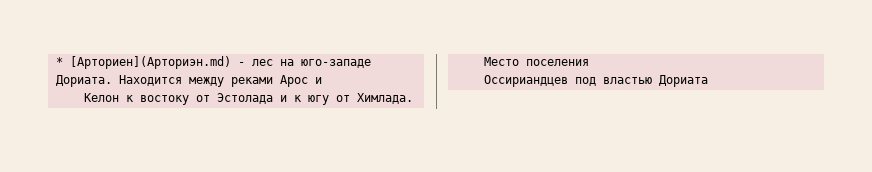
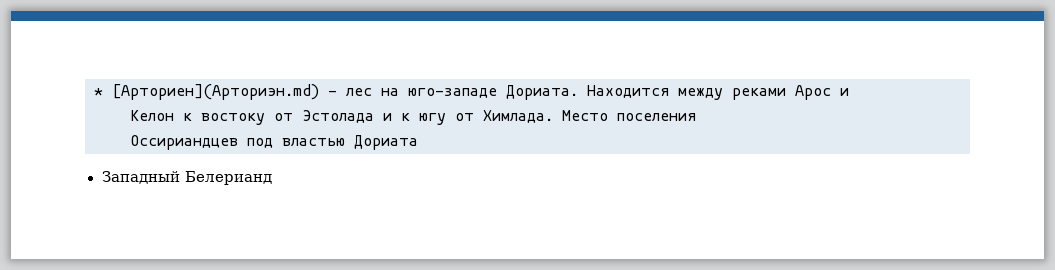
+ Западный Белерианд

